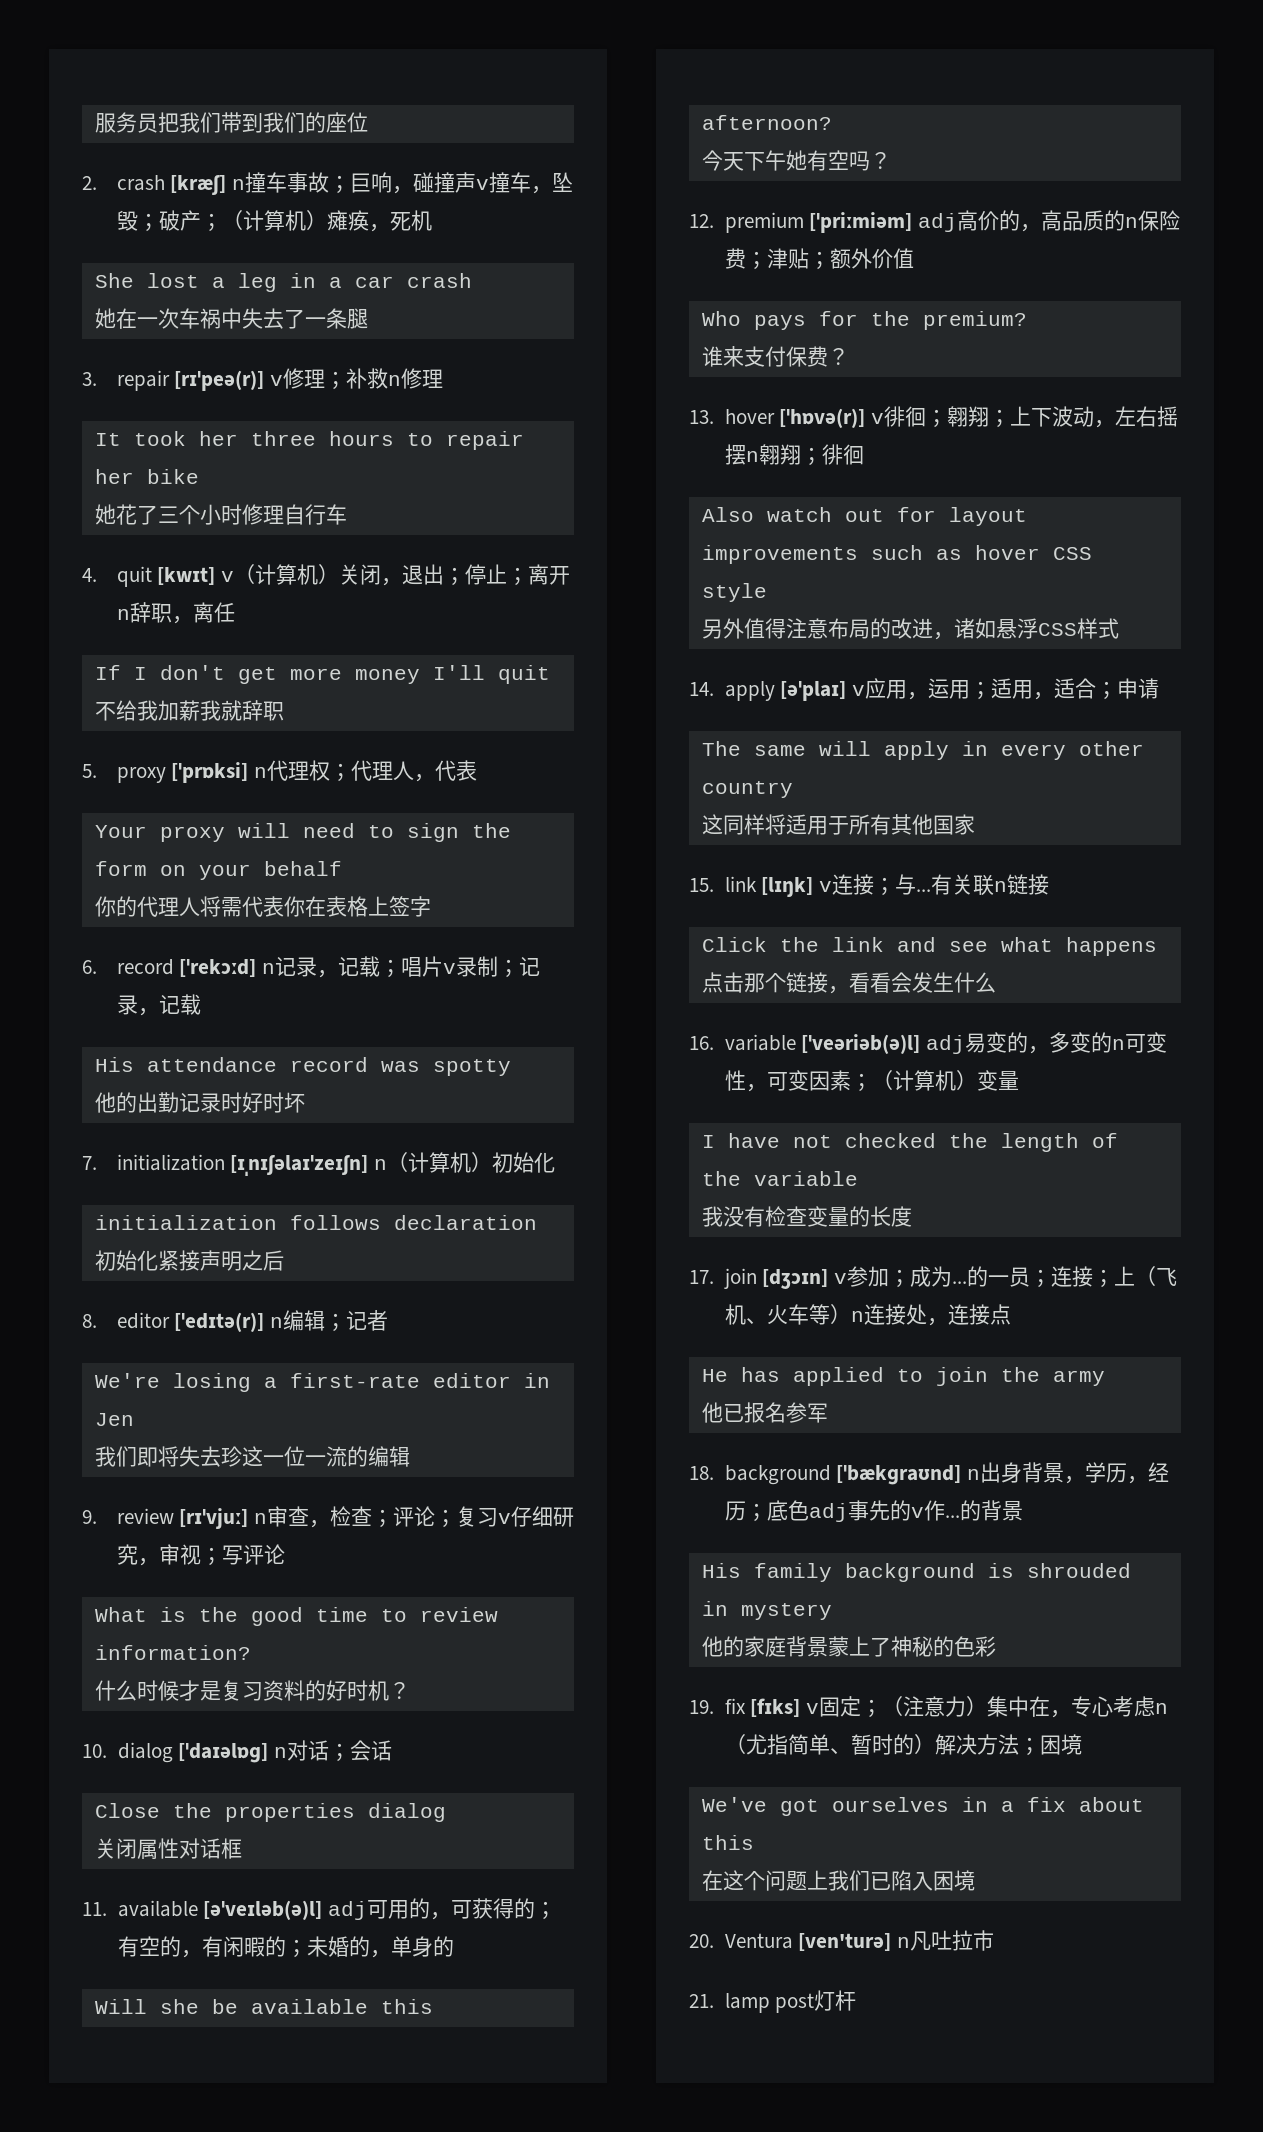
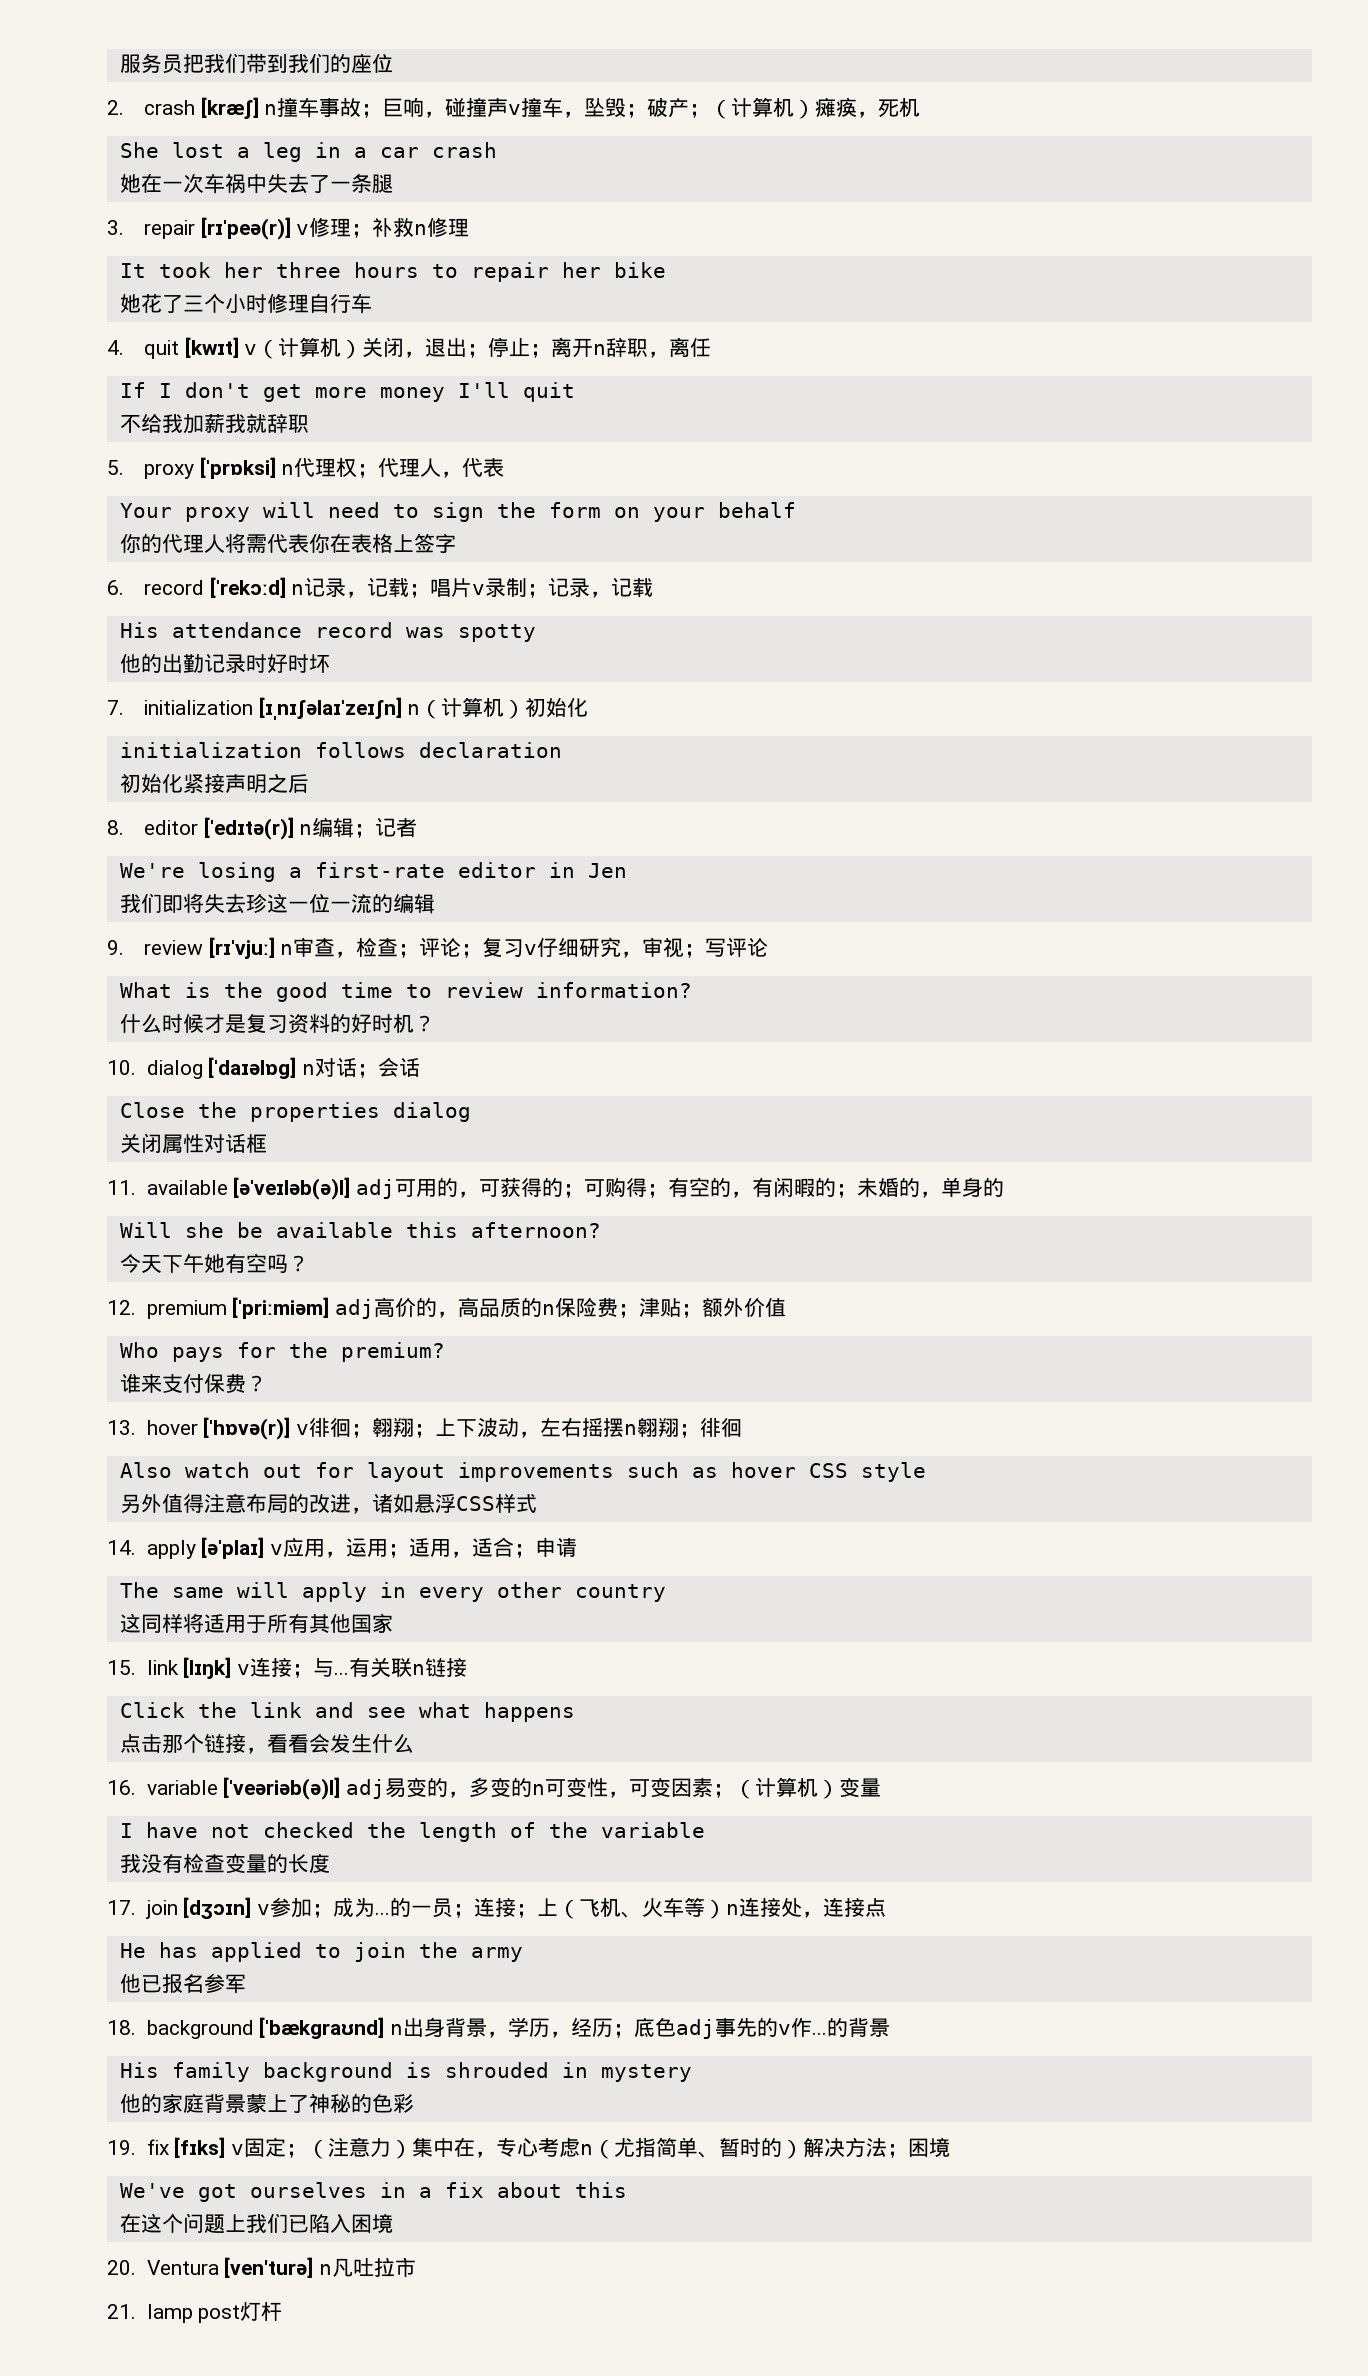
- 11. available [əˈveɪləb(ə)l] adj可用的，可获得的；有空的，有闲暇的；未婚的，单身的
+ 11. available [əˈveɪləb(ə)l] adj可用的，可获得的；可购得；有空的，有闲暇的；未婚的，单身的

